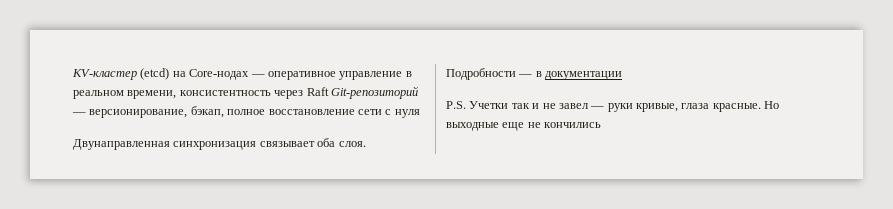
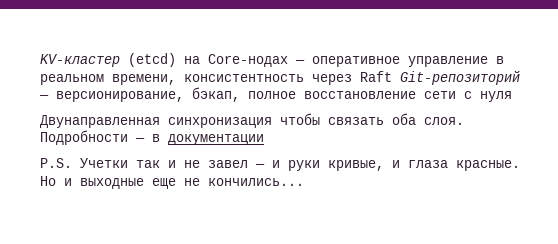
- Двунаправленная синхронизация связывает оба слоя.
+ Двунаправленная синхронизация чтобы связать оба слоя.
- P.S. Учетки так и не завел — руки кривые, глаза красные.
+ P.S. Учетки так и не завел — и руки кривые, и глаза красные.
- Но выходные еще не кончились
+ Но и выходные еще не кончились...

